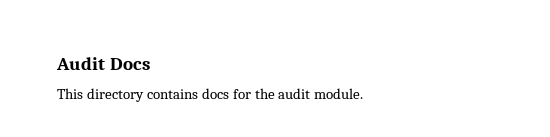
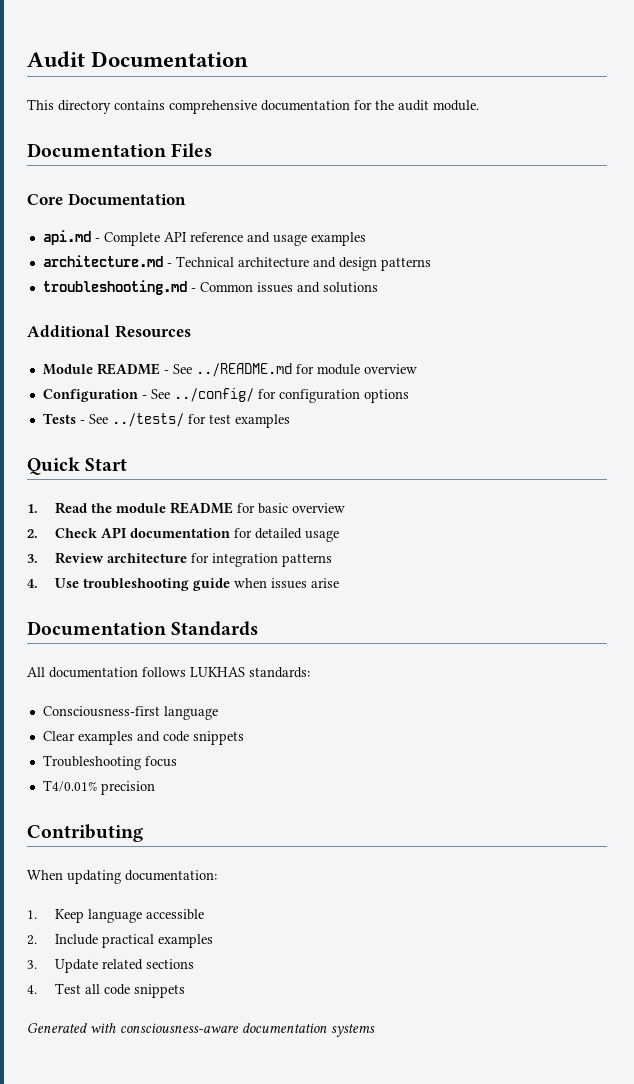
- Audit Docs
+ Audit Documentation
- This directory contains docs for the audit module.
+ This directory contains comprehensive documentation for the audit module.
+ Documentation Files
+ Core Documentation
+ api.md - Complete API reference and usage examples
+ architecture.md - Technical architecture and design patterns
+ troubleshooting.md - Common issues and solutions
+ Additional Resources
+ Module README - See ../README.md for module overview
+ Configuration - See ../config/ for configuration options
+ Tests - See ../tests/ for test examples
+ Quick Start
+ 1. Read the module README for basic overview
+ 2. Check API documentation for detailed usage
+ 3. Review architecture for integration patterns
+ 4. Use troubleshooting guide when issues arise
+ Documentation Standards
+ All documentation follows LUKHAS standards:
+ Consciousness-first language
+ Clear examples and code snippets
+ Troubleshooting focus
+ T4/0.01% precision
+ Contributing
+ When updating documentation:
+ 1. Keep language accessible
+ 2. Include practical examples
+ 3. Update related sections
+ 4. Test all code snippets
+ Generated with consciousness-aware documentation systems

